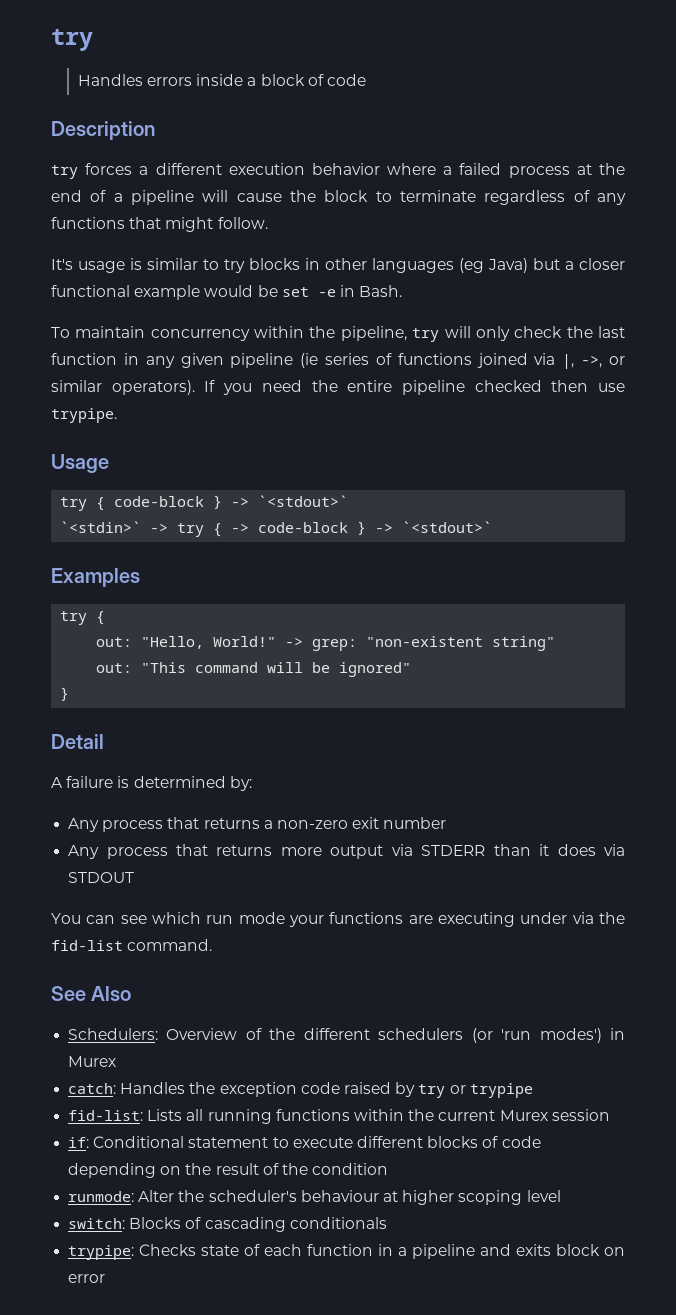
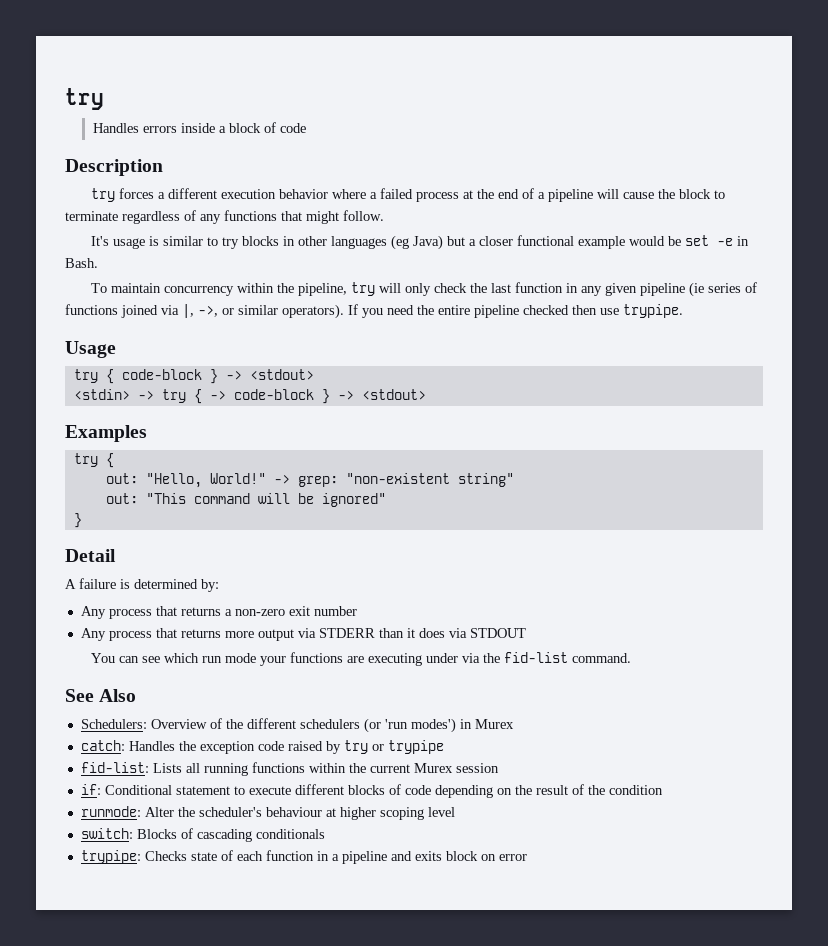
- try { code-block } -> `<stdout>`
- `<stdin>` -> try { -> code-block } -> `<stdout>`
+ try { code-block } -> <stdout>
+ <stdin> -> try { -> code-block } -> <stdout>

